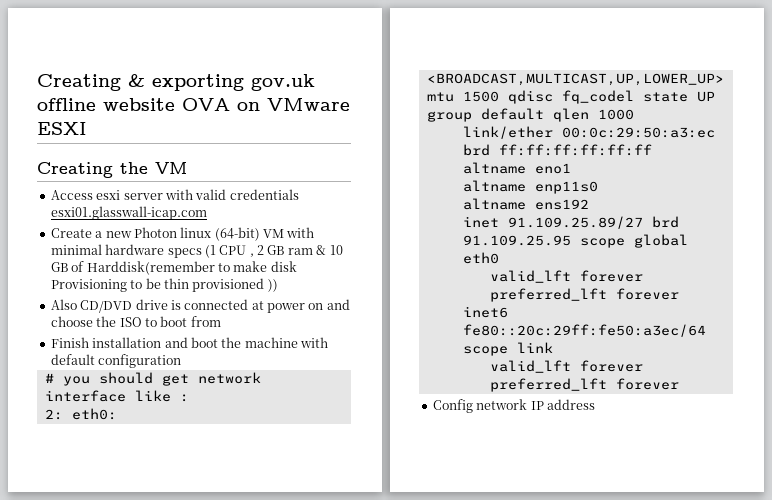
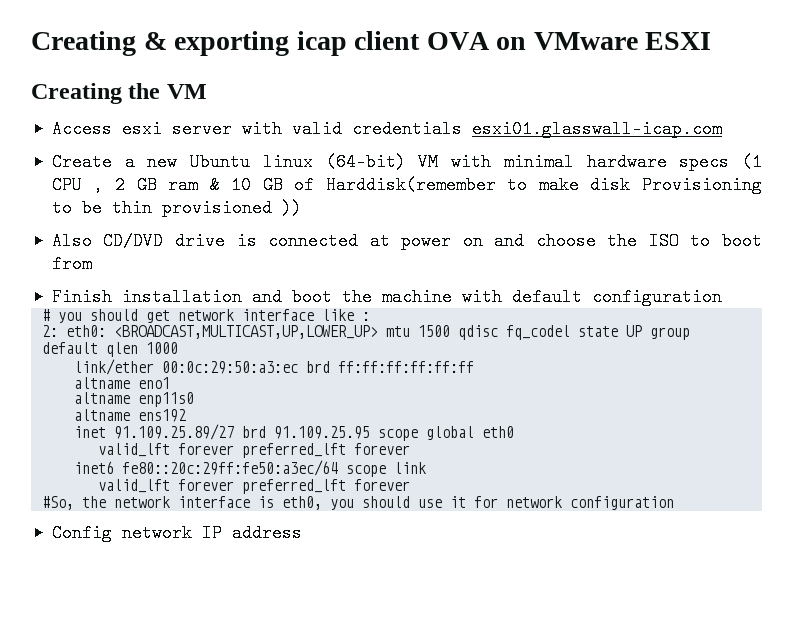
- Creating & exporting gov.uk offline website OVA on VMware ESXI
+ Creating & exporting icap client OVA on VMware ESXI
- Create a new Photon linux (64-bit) VM with minimal hardware specs (1 CPU , 2 GB ram & 10 GB of Harddisk(remember to make disk Provisioning to be thin provisioned ))
+ Create a new Ubuntu linux (64-bit) VM with minimal hardware specs (1 CPU , 2 GB ram & 10 GB of Harddisk(remember to make disk Provisioning to be thin provisioned ))
+ #So, the network interface is eth0, you should use it for network configuration

